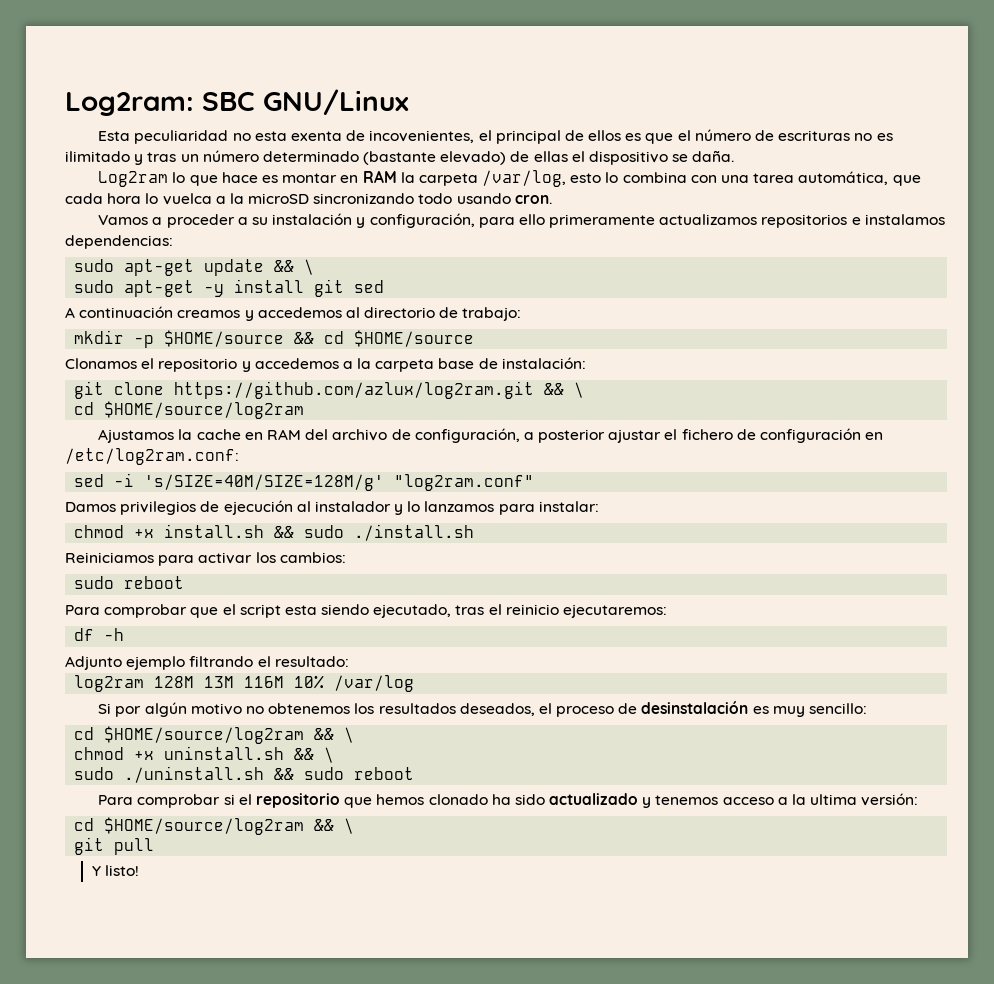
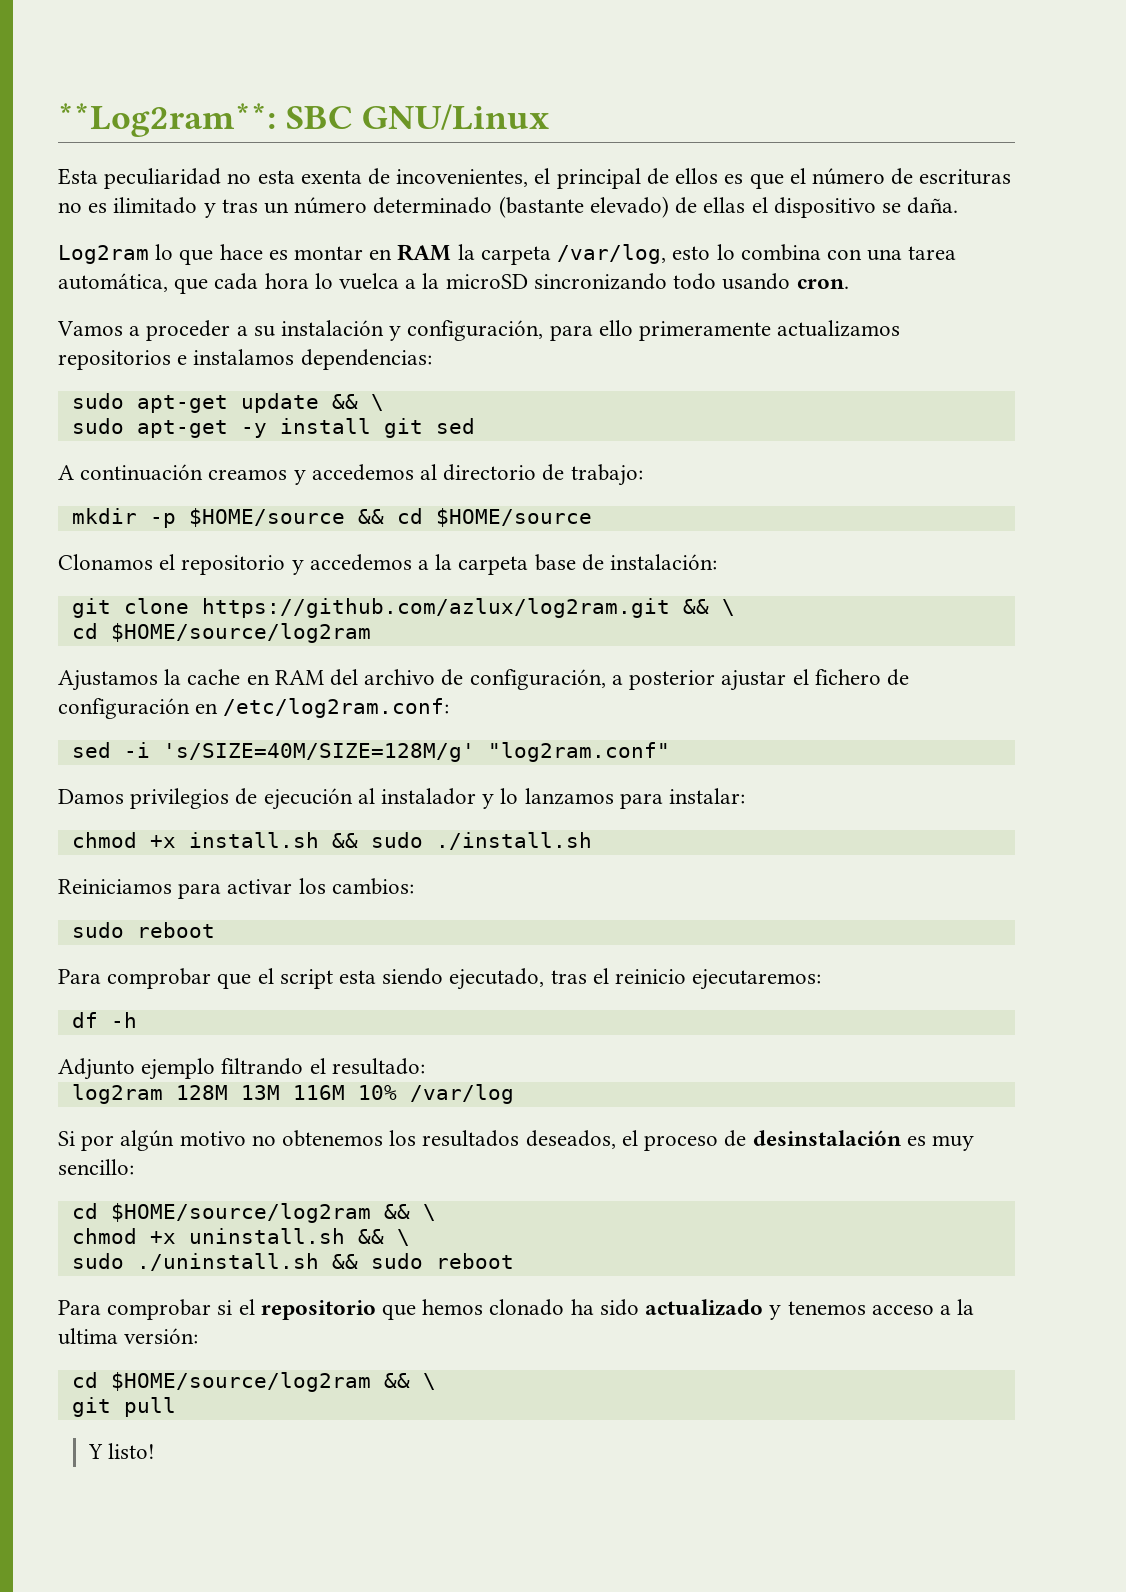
- Log2ram: SBC GNU/Linux
+ **Log2ram**: SBC GNU/Linux

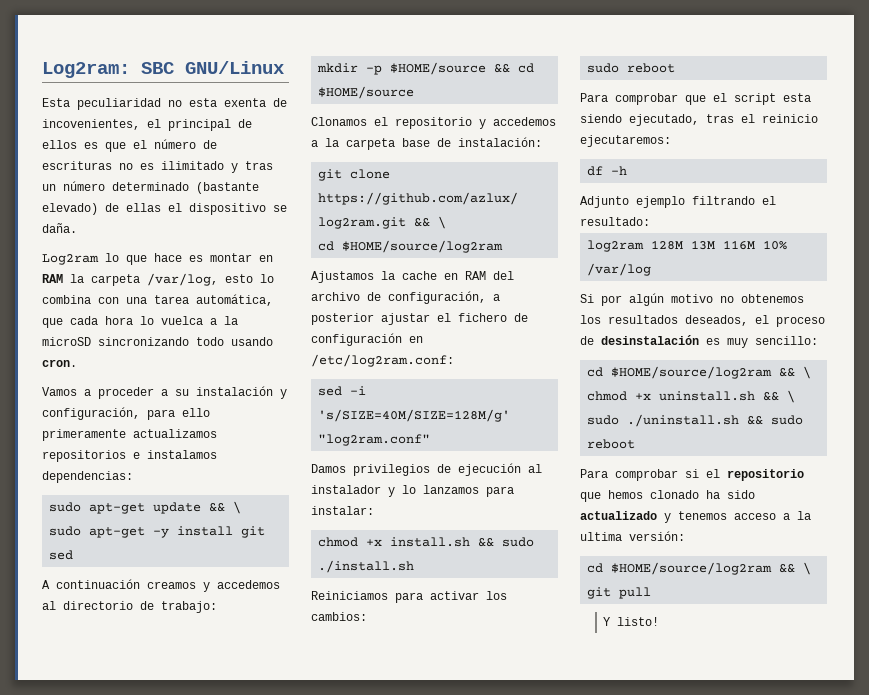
- **Log2ram**: SBC GNU/Linux
+ Log2ram: SBC GNU/Linux

